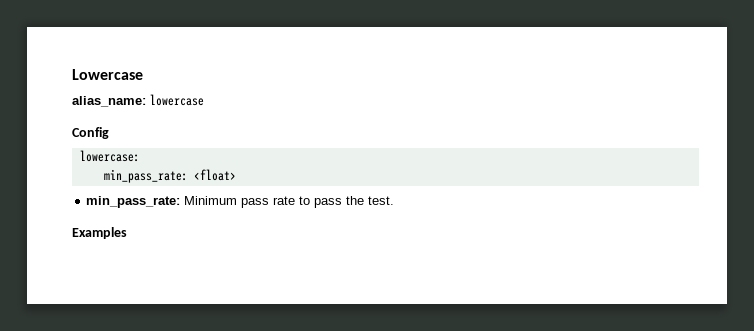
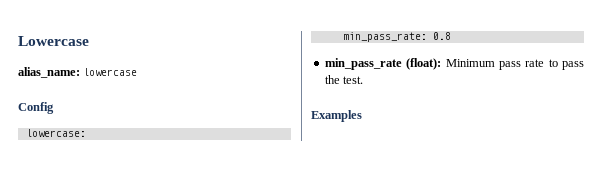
- min_pass_rate: <float>
- min_pass_rate: Minimum pass rate to pass the test.
+ min_pass_rate: 0.8
+ min_pass_rate (float): Minimum pass rate to pass the test.

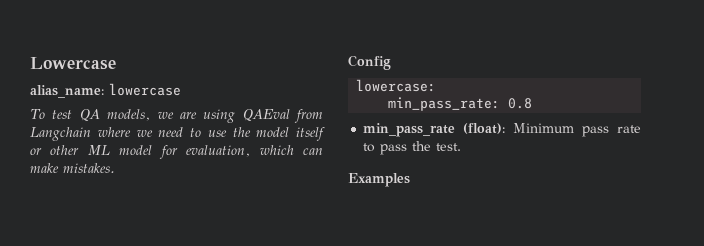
+ To test QA models, we are using QAEval from Langchain where we need to use the model itself or other ML model for evaluation, which can make mistakes.

